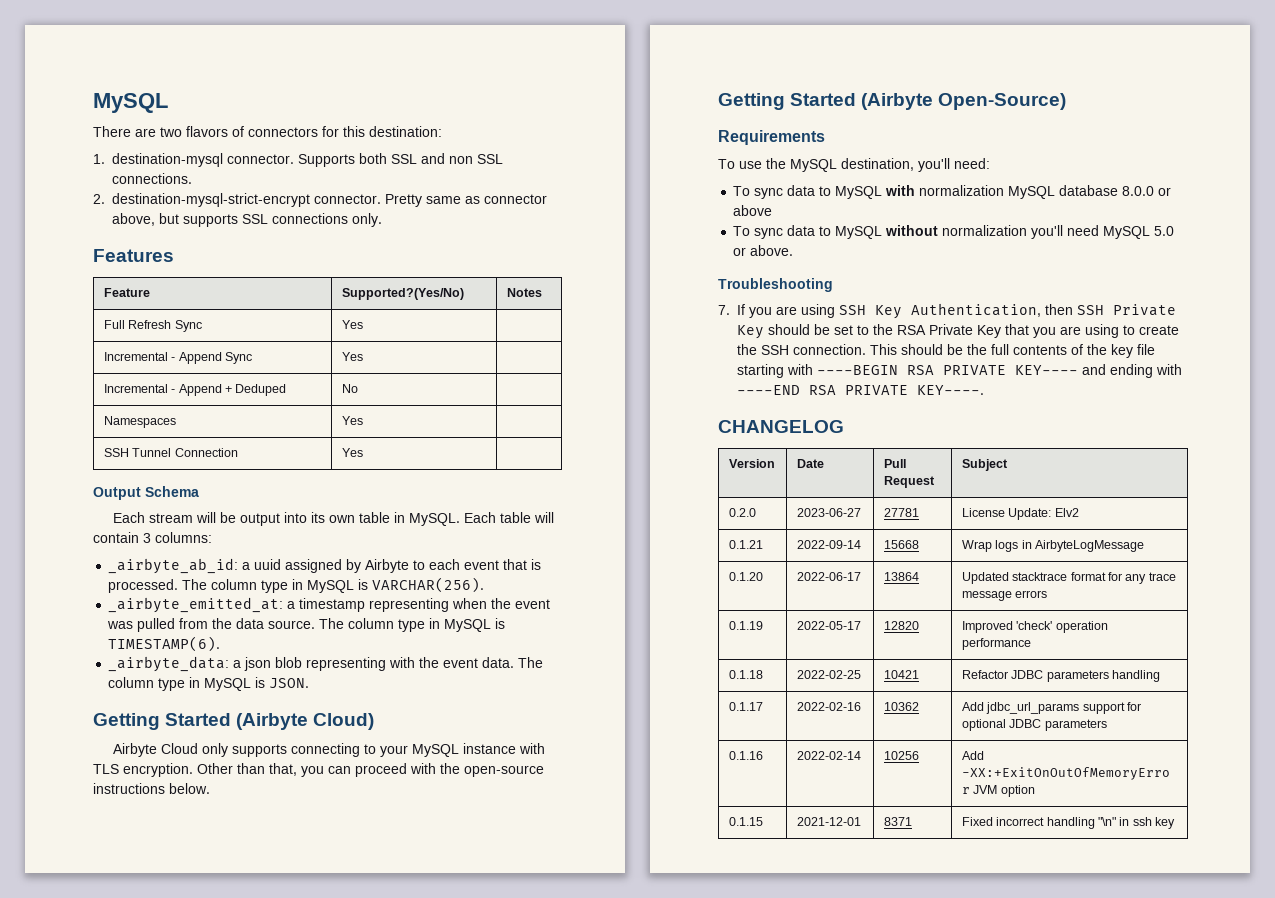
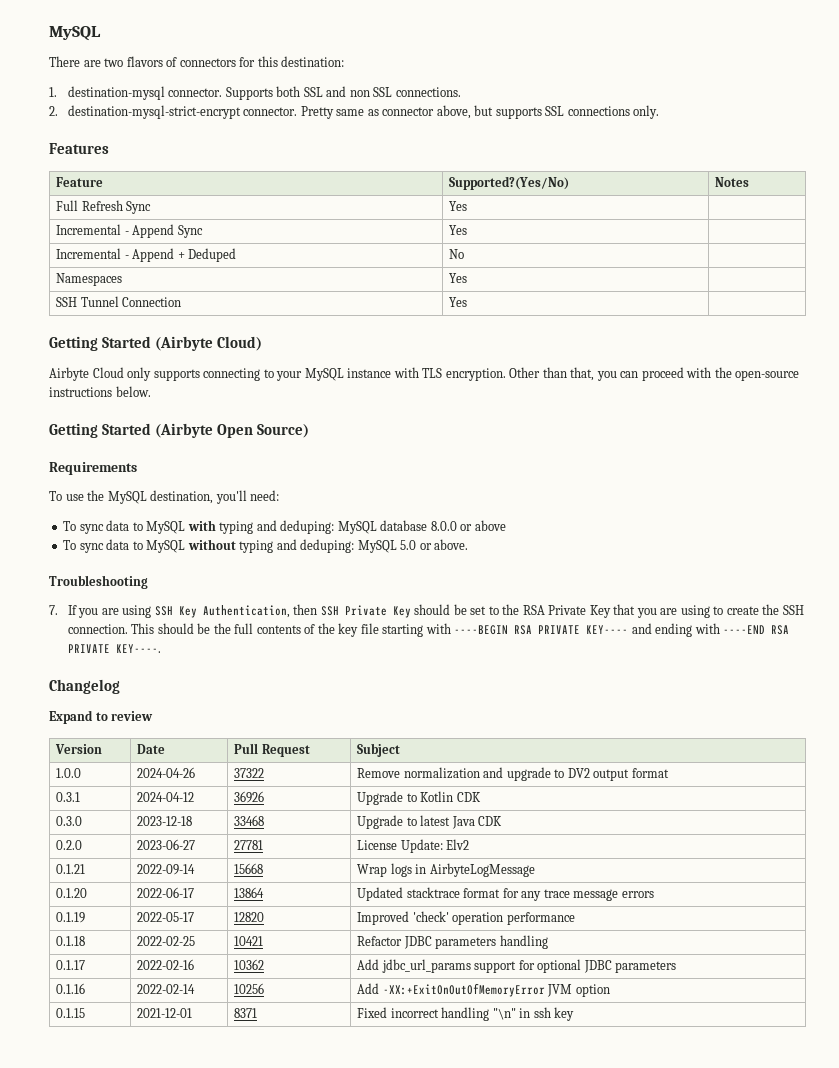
- Output Schema
- Each stream will be output into its own table in MySQL. Each table will contain 3 columns:
- _airbyte_ab_id: a uuid assigned by Airbyte to each event that is processed. The column type in MySQL is VARCHAR(256).
- _airbyte_emitted_at: a timestamp representing when the event was pulled from the data source. The column type in MySQL is TIMESTAMP(6).
- _airbyte_data: a json blob representing with the event data. The column type in MySQL is JSON.
- Getting Started (Airbyte Open-Source)
+ Getting Started (Airbyte Open Source)
- To sync data to MySQL with normalization MySQL database 8.0.0 or above
+ To sync data to MySQL with typing and deduping: MySQL database 8.0.0 or above
- To sync data to MySQL without normalization you'll need MySQL 5.0 or above.
+ To sync data to MySQL without typing and deduping: MySQL 5.0 or above.
- CHANGELOG
+ Changelog
+ Expand to review
+ 1.0.0 | 2024-04-26 | 37322 | Remove normalization and upgrade to DV2 output format
+ 0.3.1 | 2024-04-12 | 36926 | Upgrade to Kotlin CDK
+ 0.3.0 | 2023-12-18 | 33468 | Upgrade to latest Java CDK

